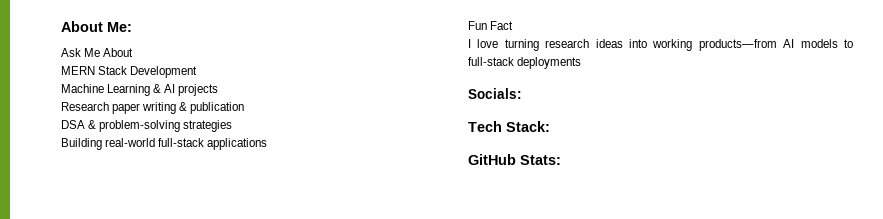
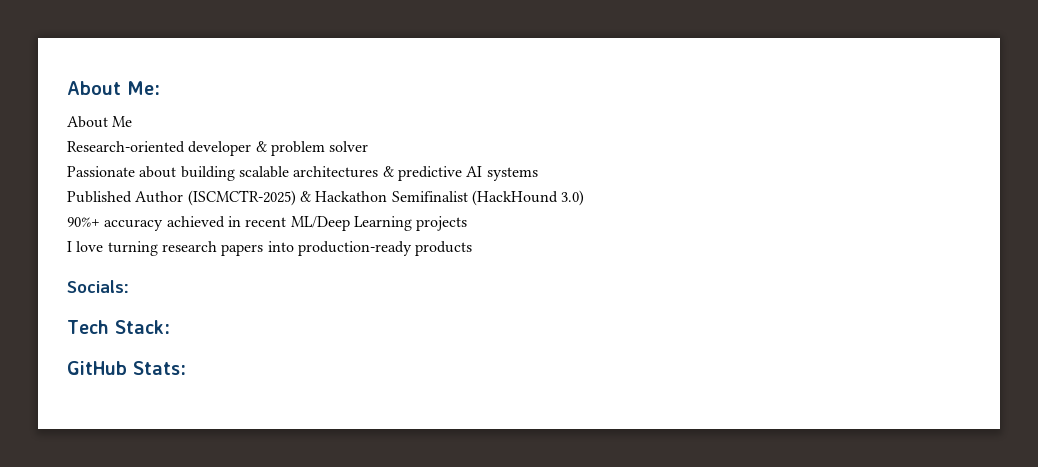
- Ask Me About
- MERN Stack Development
- Machine Learning & AI projects
- Research paper writing & publication
- DSA & problem-solving strategies
- Building real-world full-stack applications
- Fun Fact
- I love turning research ideas into working products—from AI models to full-stack deployments
+ About Me
+ Research-oriented developer & problem solver
+ Passionate about building scalable architectures & predictive AI systems
+ Published Author (ISCMCTR-2025) & Hackathon Semifinalist (HackHound 3.0)
+ 90%+ accuracy achieved in recent ML/Deep Learning projects
+ I love turning research papers into production-ready products

